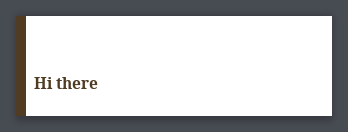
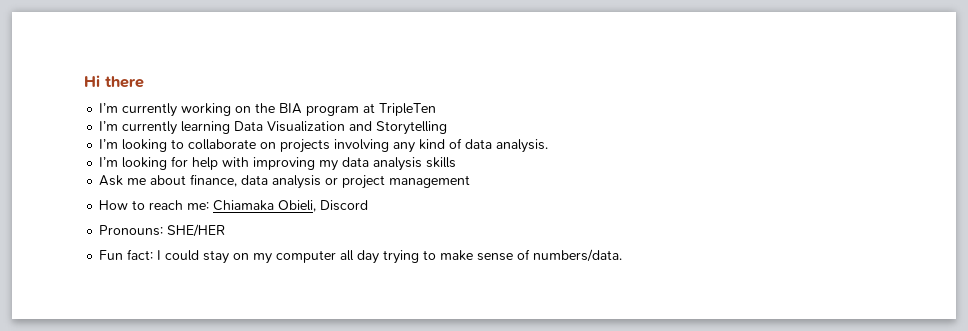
+ I’m currently working on the BIA program at TripleTen
+ I’m currently learning Data Visualization and Storytelling
+ I’m looking to collaborate on projects involving any kind of data analysis.
+ I’m looking for help with improving my data analysis skills
+ Ask me about finance, data analysis or project management
+ How to reach me: Chiamaka Obieli, Discord
+ Pronouns: SHE/HER
+ Fun fact: I could stay on my computer all day trying to make sense of numbers/data.

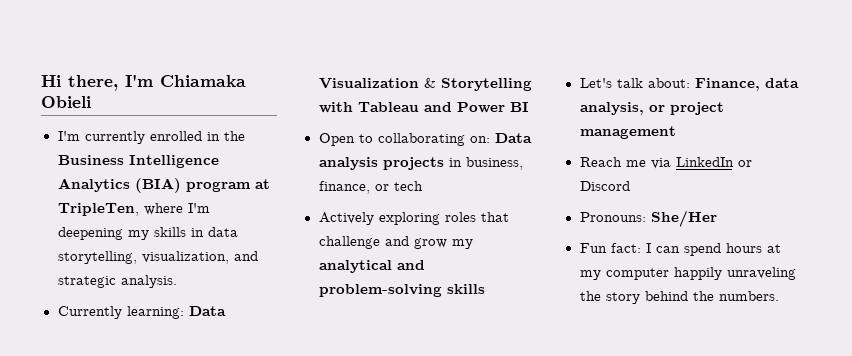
- Hi there
- I’m currently working on the BIA program at TripleTen
- I’m currently learning Data Visualization and Storytelling
- I’m looking to collaborate on projects involving any kind of data analysis.
- I’m looking for help with improving my data analysis skills
- Ask me about finance, data analysis or project management
- How to reach me: Chiamaka Obieli, Discord
+ Hi there, I'm Chiamaka Obieli
+ I'm currently enrolled in the Business Intelligence Analytics (BIA) program at TripleTen, where I'm deepening my skills in data storytelling, visualization, and strategic analysis.
+ Currently learning: Data Visualization & Storytelling with Tableau and Power BI
+ Open to collaborating on: Data analysis projects in business, finance, or tech
+ Actively exploring roles that challenge and grow my analytical and problem-solving skills
+ Let's talk about: Finance, data analysis, or project management
+ Reach me via LinkedIn or Discord
- Pronouns: SHE/HER
+ Pronouns: She/Her
- Fun fact: I could stay on my computer all day trying to make sense of numbers/data.
+ Fun fact: I can spend hours at my computer happily unraveling the story behind the numbers.

